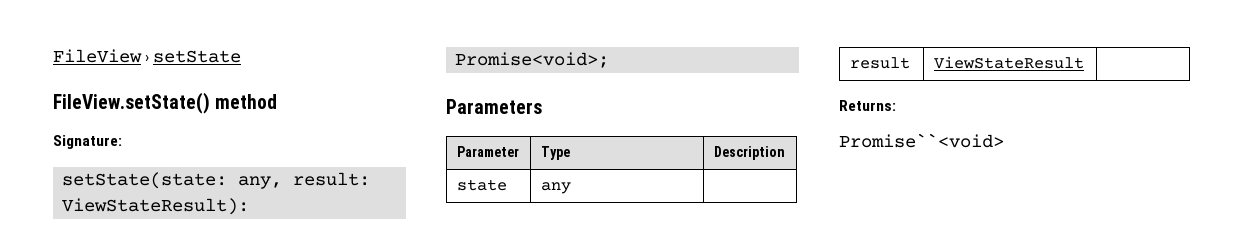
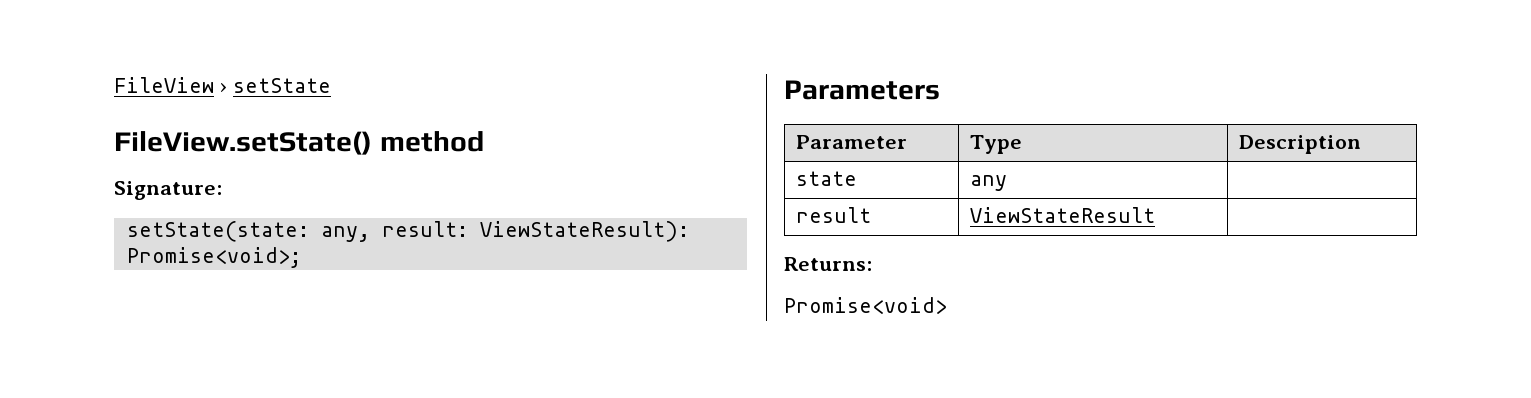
- Promise``<void>
+ Promise<void>

